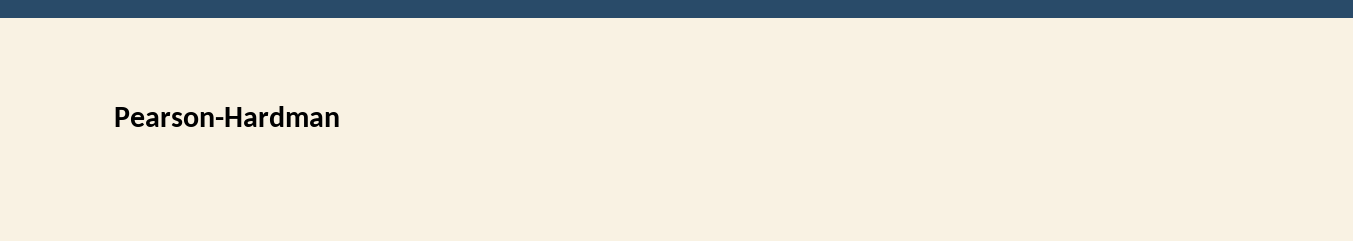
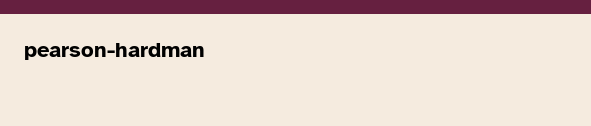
- Pearson-Hardman
+ pearson-hardman

